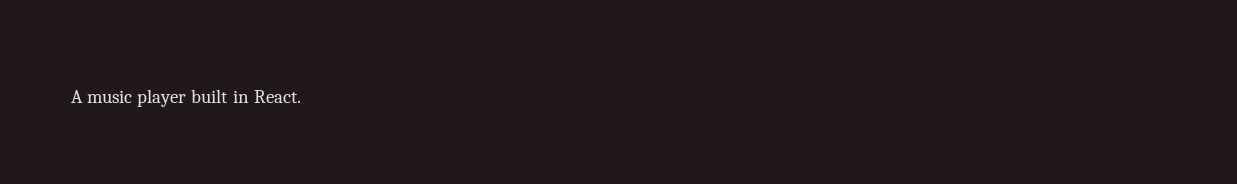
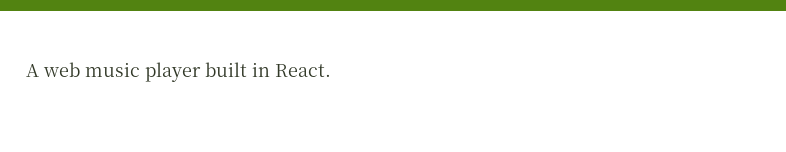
- A music player built in React.
+ A web music player built in React.

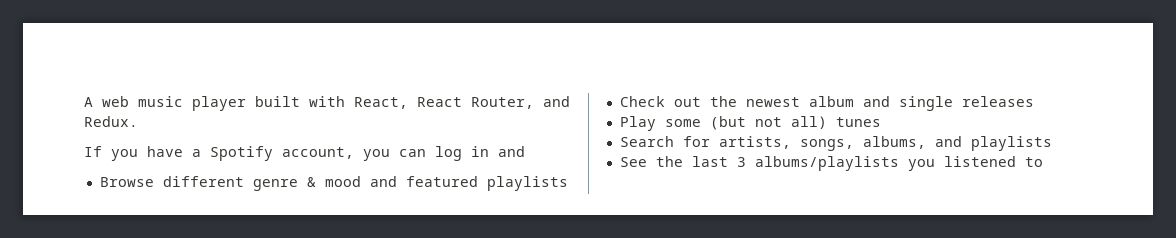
- A web music player built in React.
+ A web music player built with React, React Router, and Redux.
+ If you have a Spotify account, you can log in and
+ Browse different genre & mood and featured playlists
+ Check out the newest album and single releases
+ Play some (but not all) tunes
+ Search for artists, songs, albums, and playlists
+ See the last 3 albums/playlists you listened to

